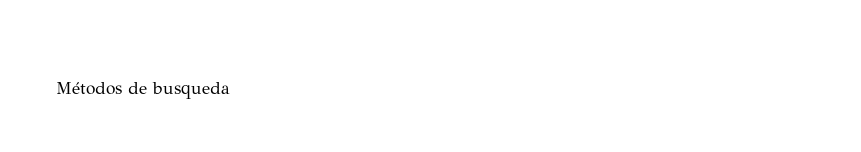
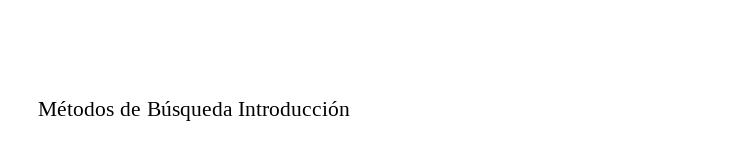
- Métodos de busqueda
+ Métodos de Búsqueda Introducción

